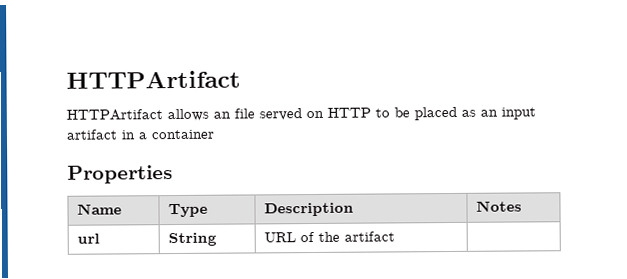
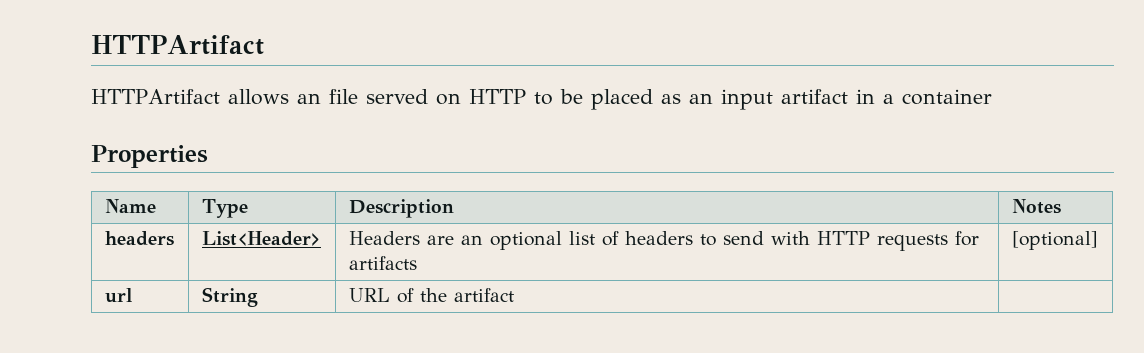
+ headers | List<Header> | Headers are an optional list of headers to send with HTTP requests for artifacts | [optional]

